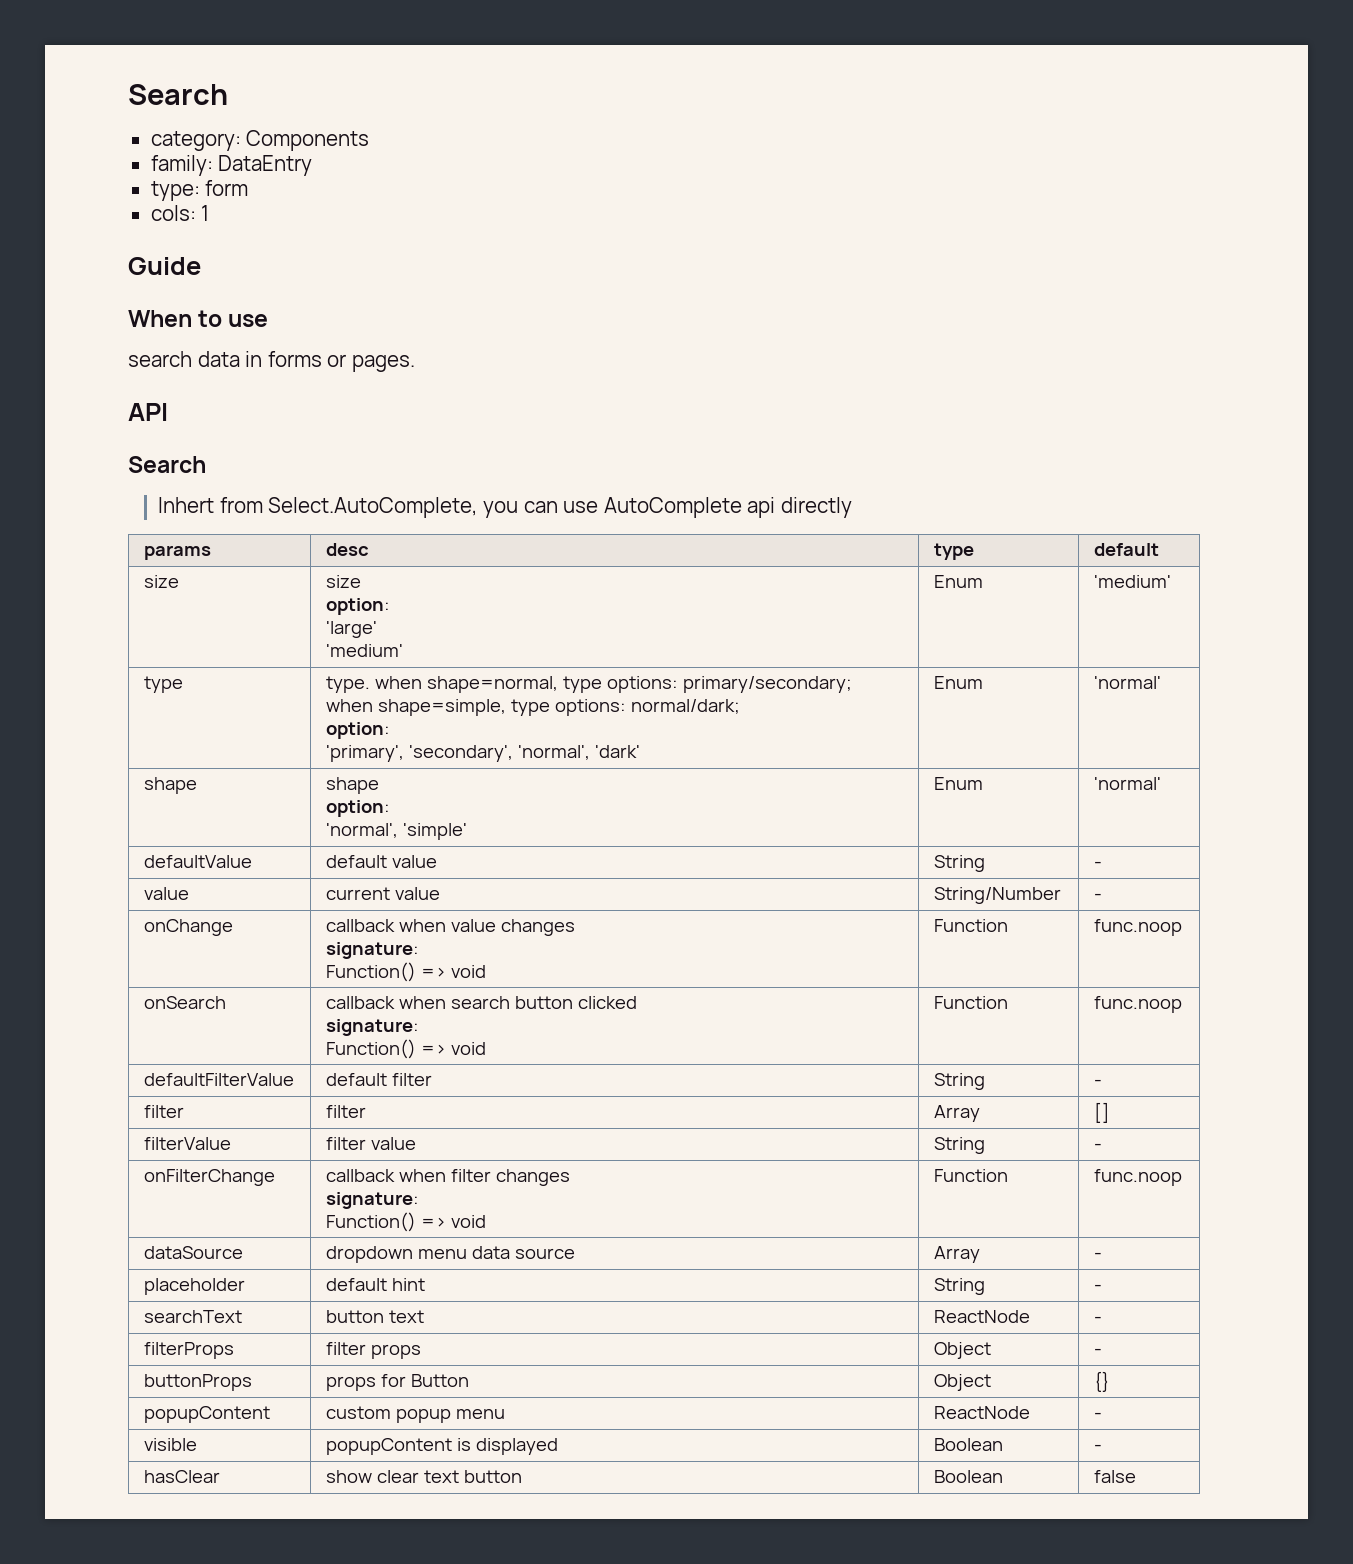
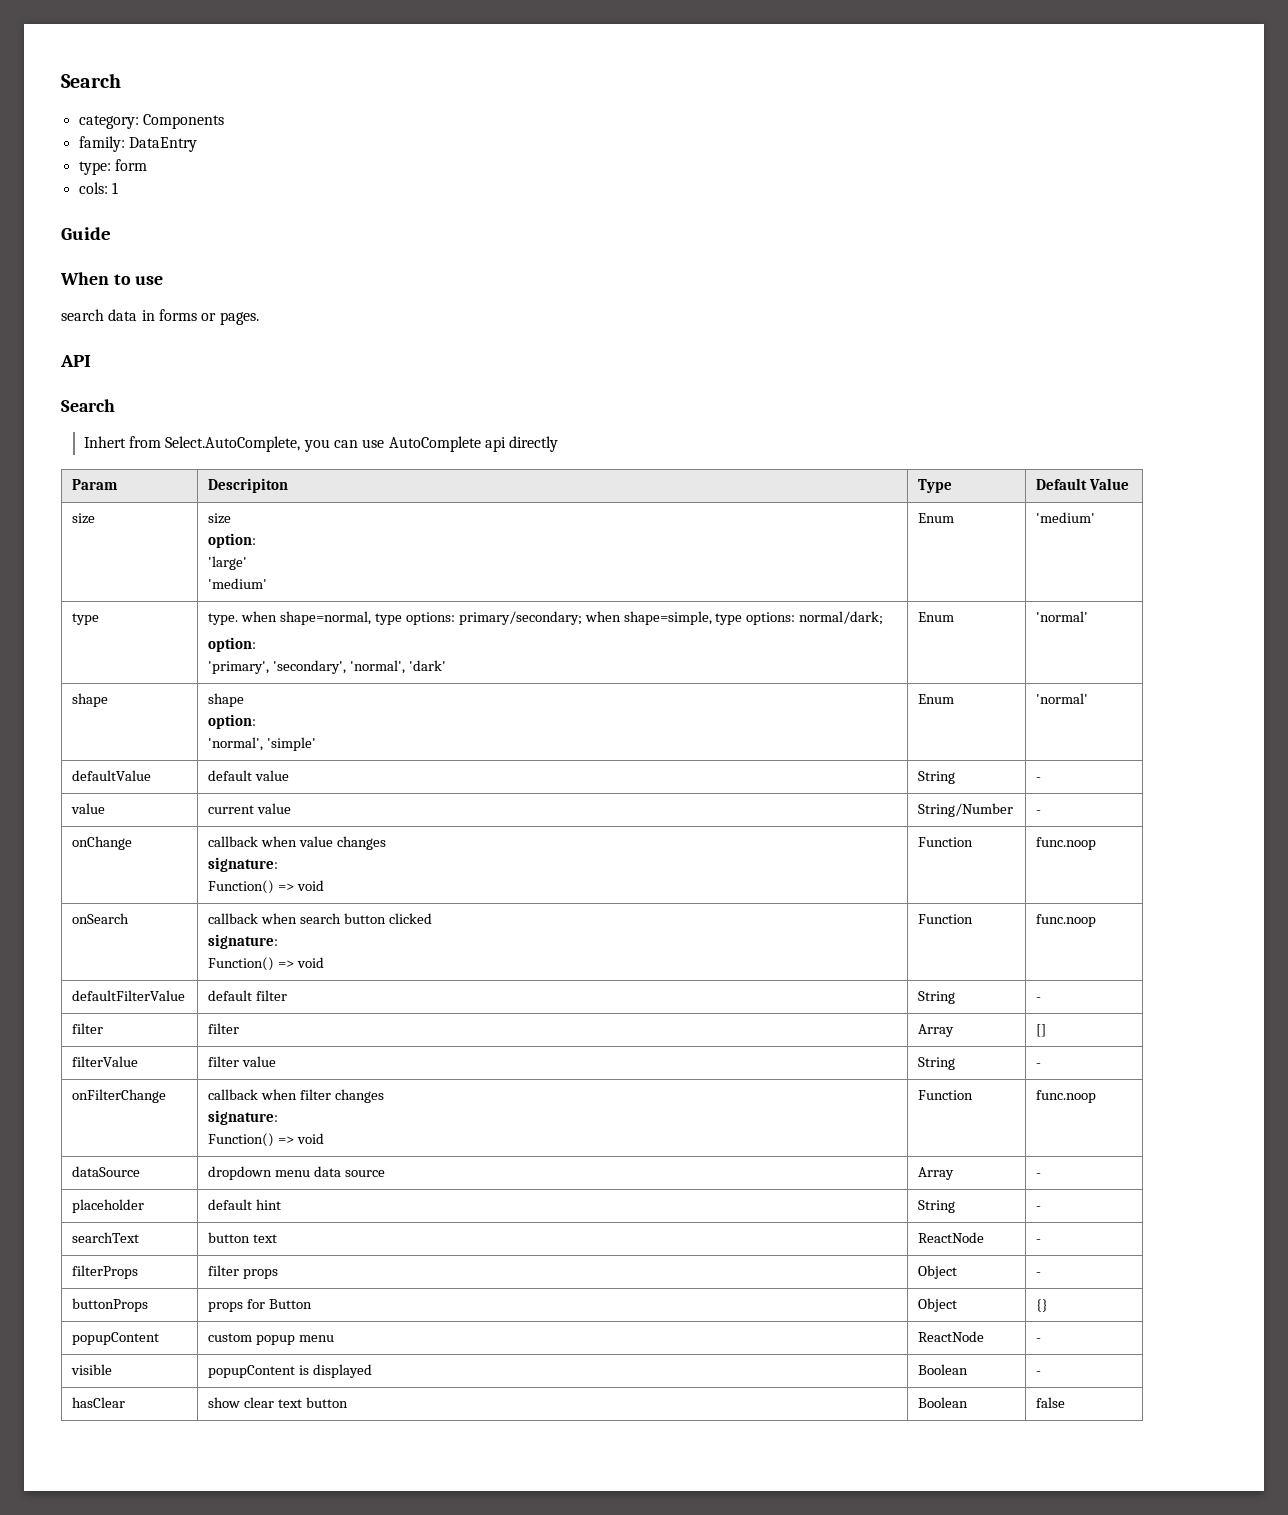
- params | desc | type | default
+ Param | Descripiton | Type | Default Value

